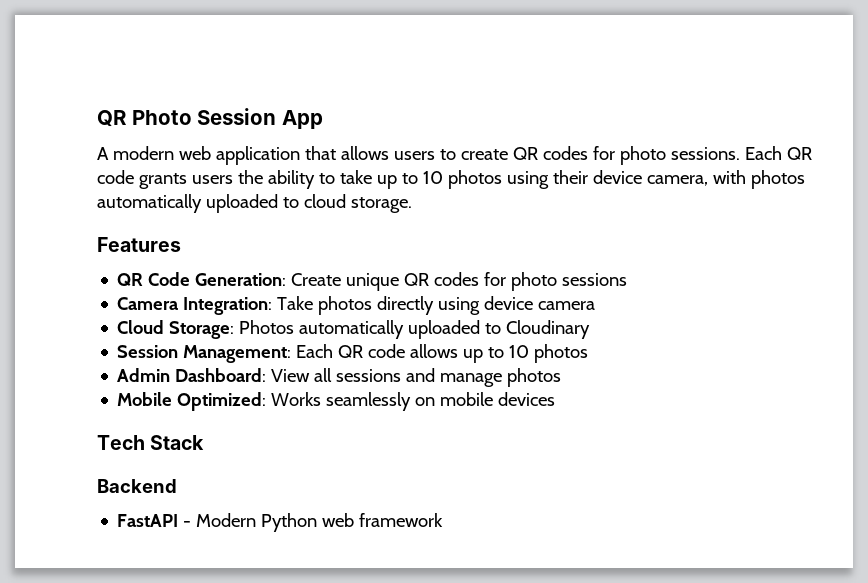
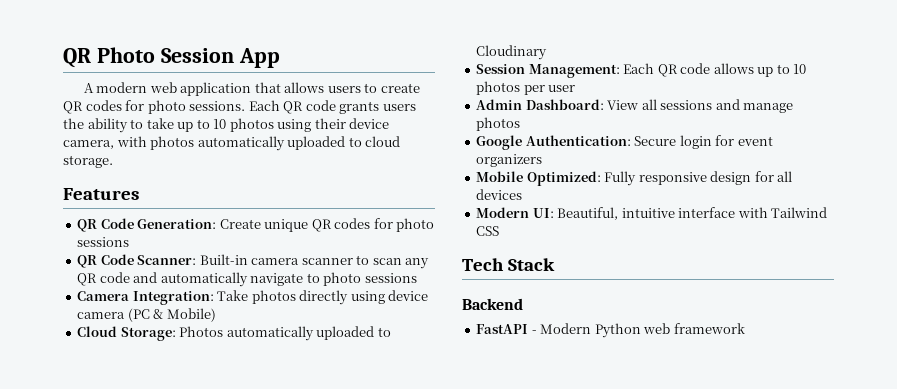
+ QR Code Scanner: Built-in camera scanner to scan any QR code and automatically navigate to photo sessions
- Camera Integration: Take photos directly using device camera
+ Camera Integration: Take photos directly using device camera (PC & Mobile)
- Session Management: Each QR code allows up to 10 photos
+ Session Management: Each QR code allows up to 10 photos per user
- Mobile Optimized: Works seamlessly on mobile devices
+ Google Authentication: Secure login for event organizers
+ Mobile Optimized: Fully responsive design for all devices
+ Modern UI: Beautiful, intuitive interface with Tailwind CSS

